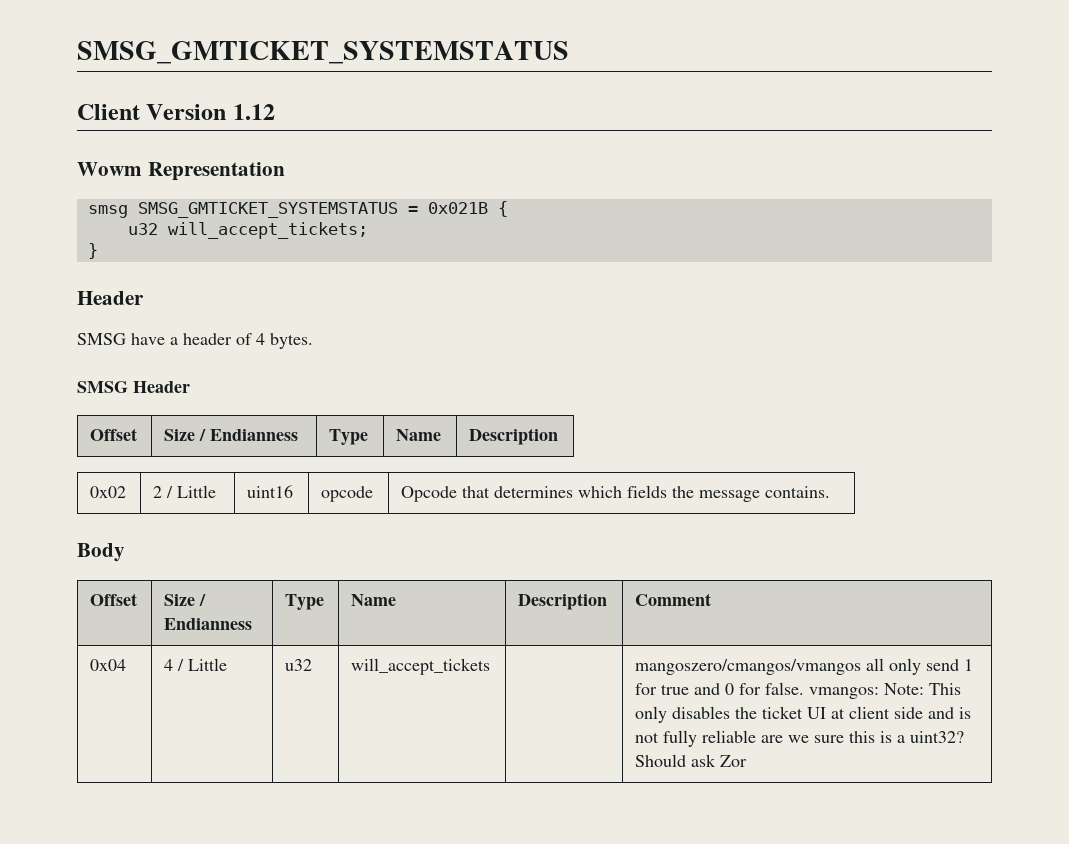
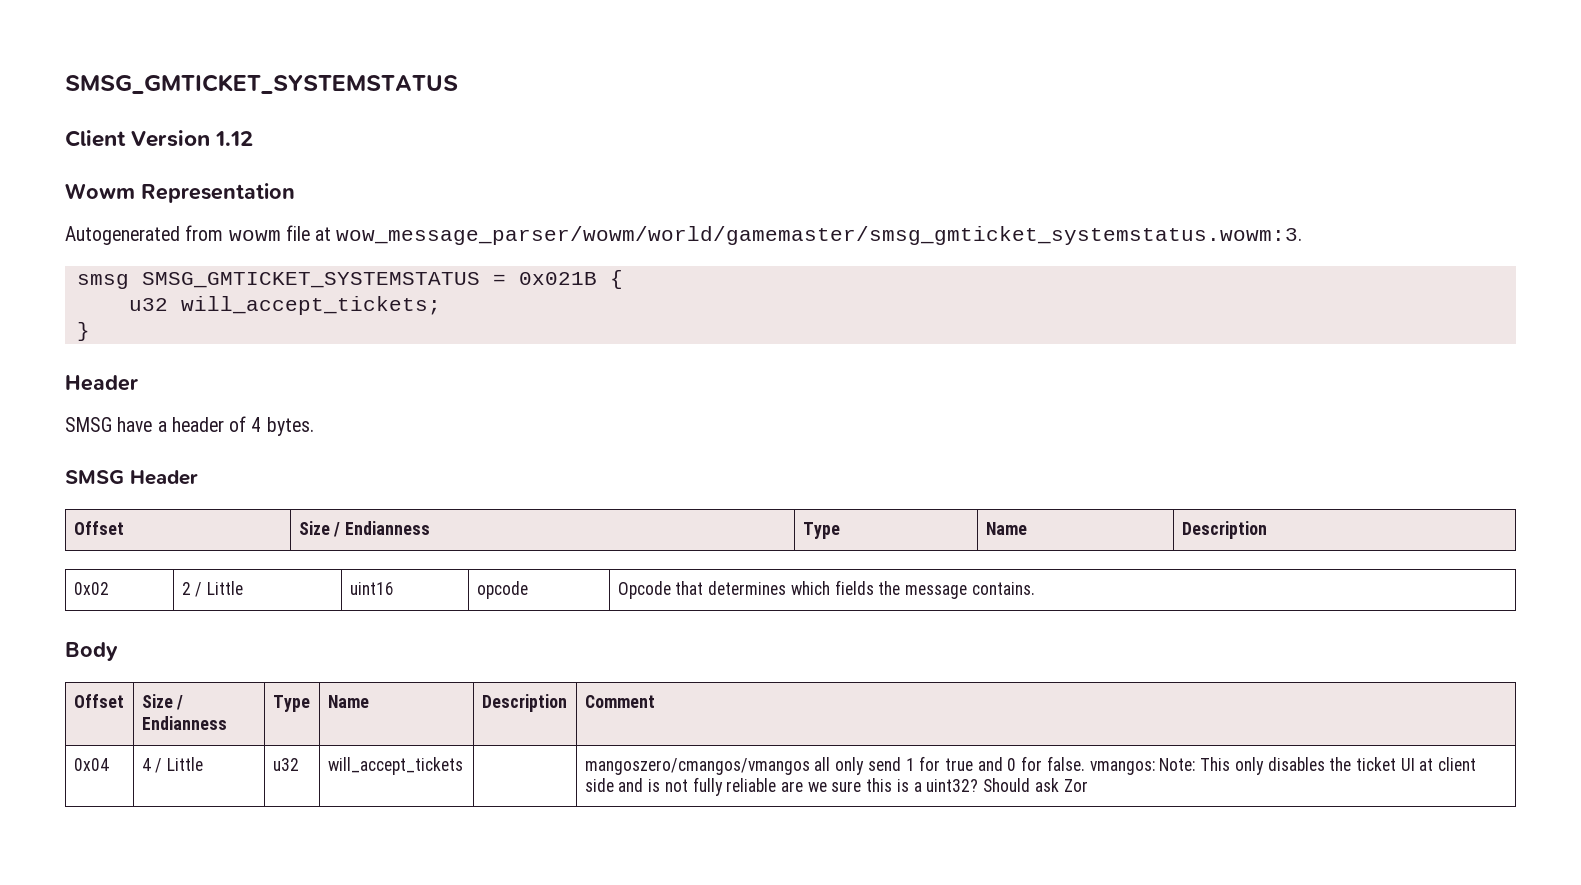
+ Autogenerated from wowm file at wow_message_parser/wowm/world/gamemaster/smsg_gmticket_systemstatus.wowm:3.

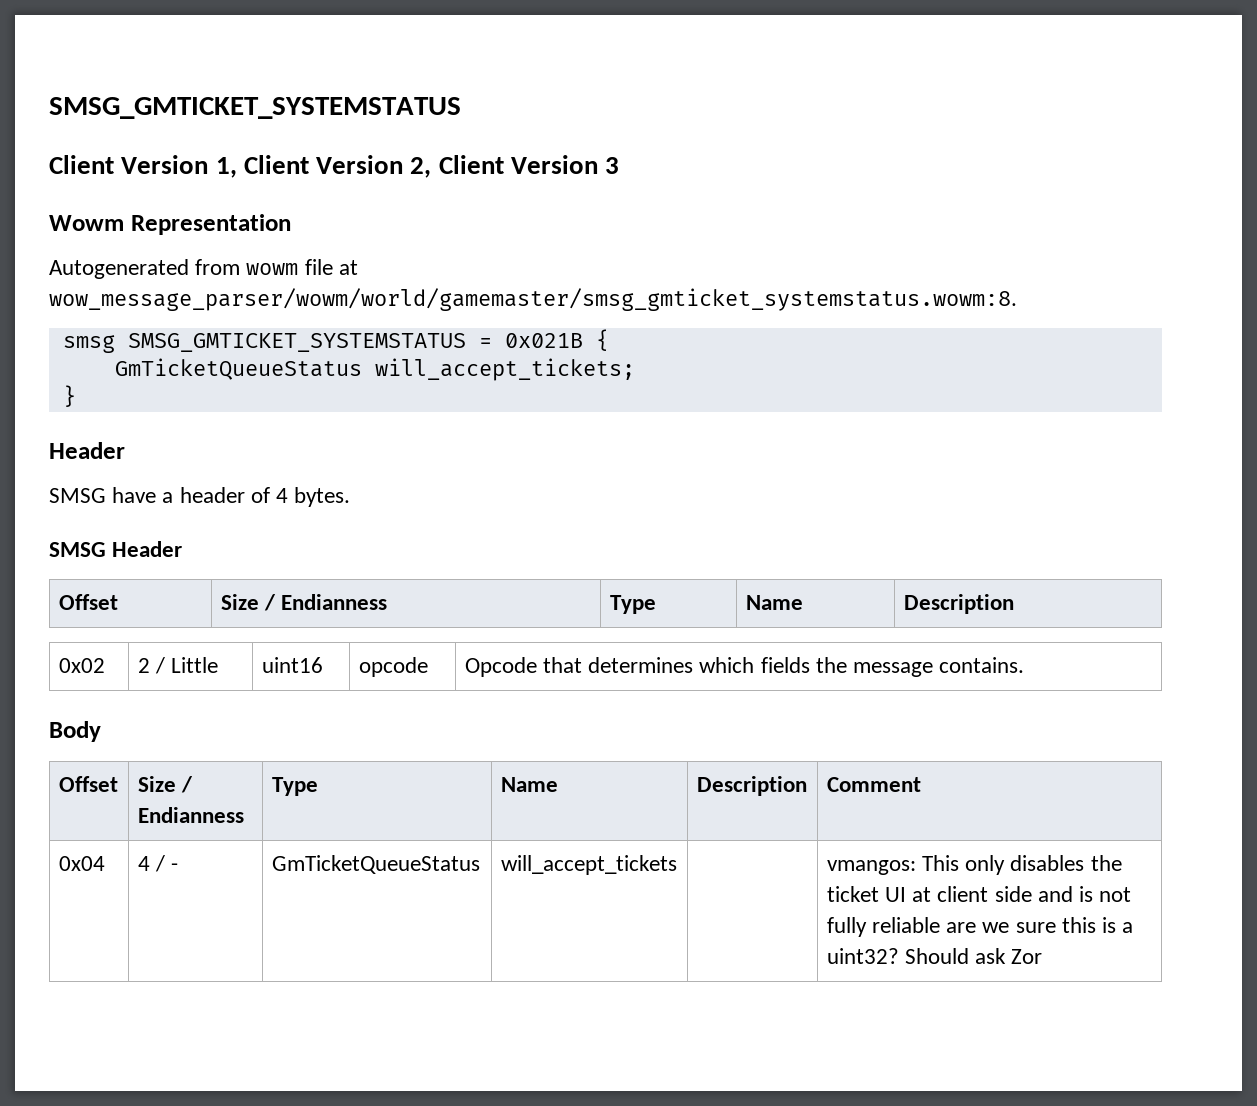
- Client Version 1.12
+ Client Version 1, Client Version 2, Client Version 3
- Autogenerated from wowm file at wow_message_parser/wowm/world/gamemaster/smsg_gmticket_systemstatus.wowm:3.
+ Autogenerated from wowm file at wow_message_parser/wowm/world/gamemaster/smsg_gmticket_systemstatus.wowm:8.
- u32 will_accept_tickets;
+ GmTicketQueueStatus will_accept_tickets;
- 4 / Little | u32
+ 4 / - | GmTicketQueueStatus
- mangoszero/cmangos/vmangos all only send 1 for true and 0 for false. vmangos: Note: This only disables the ticket UI at client side and is not fully reliable are we sure this is a uint32?
+ vmangos: This only disables the ticket UI at client side and is not fully reliable are we sure this is a uint32?

